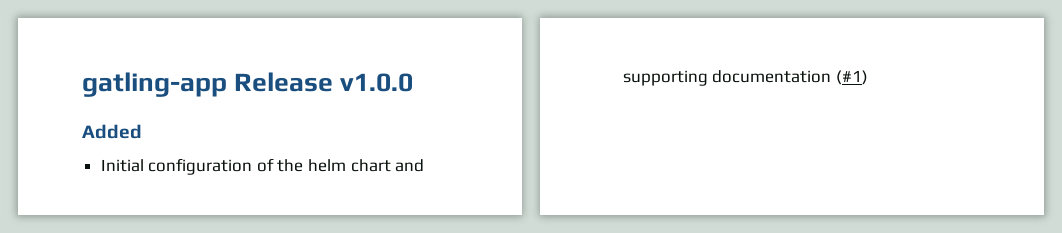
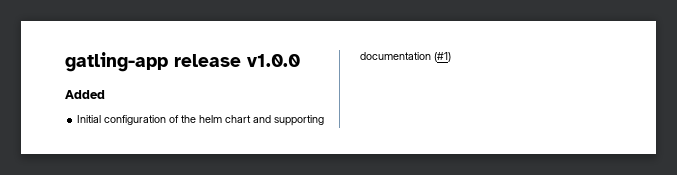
- gatling-app Release v1.0.0
+ gatling-app release v1.0.0

